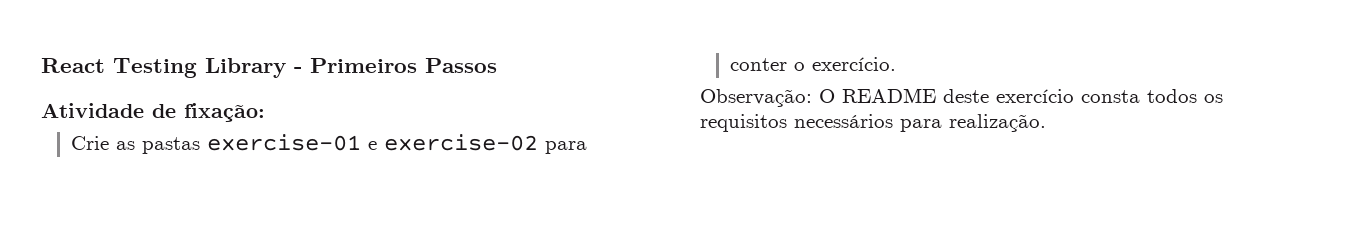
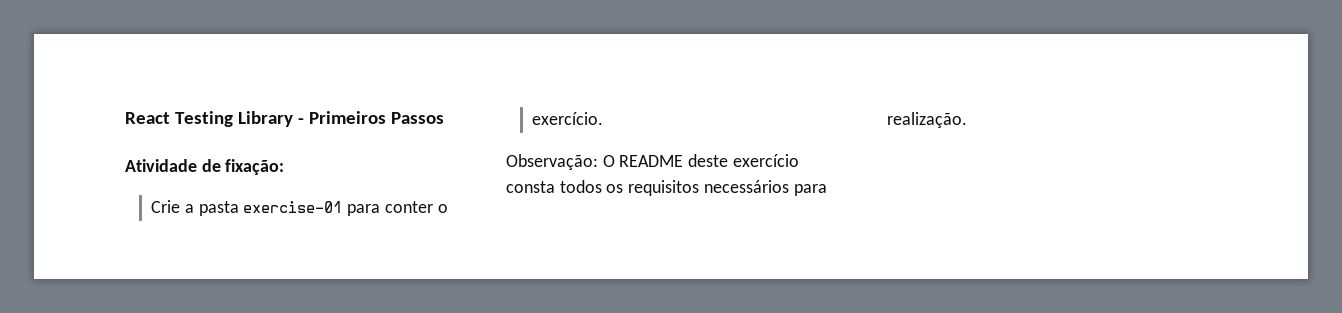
- Crie as pastas exercise-01 e exercise-02 para conter o exercício.
+ Crie a pasta exercise-01 para conter o exercício.

